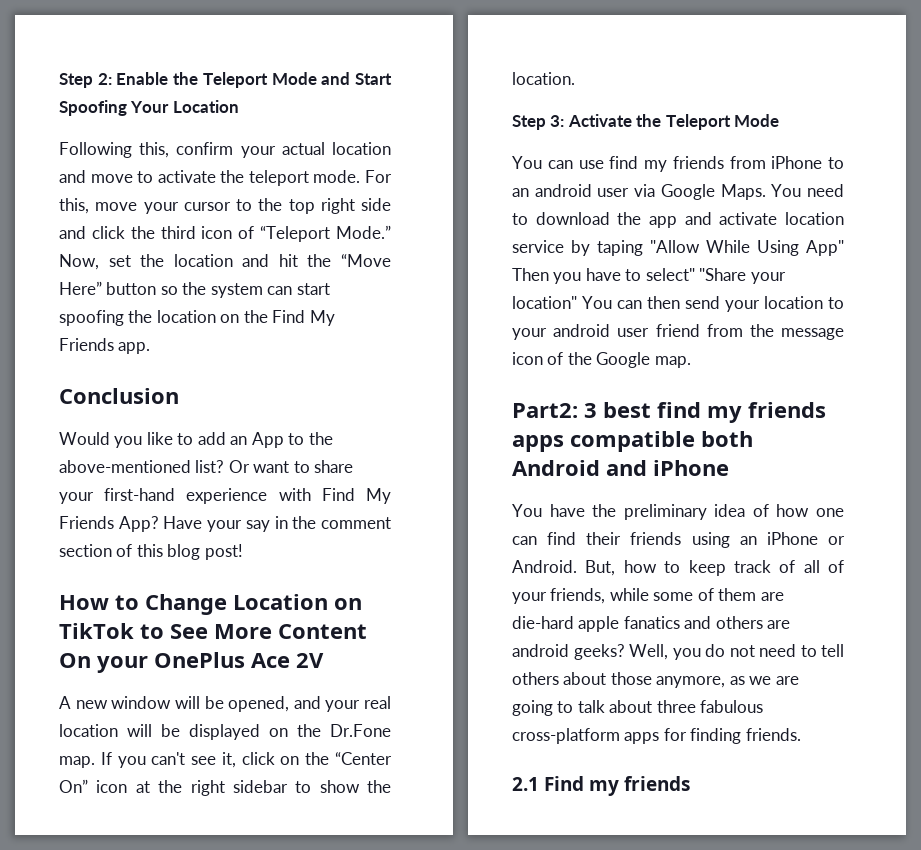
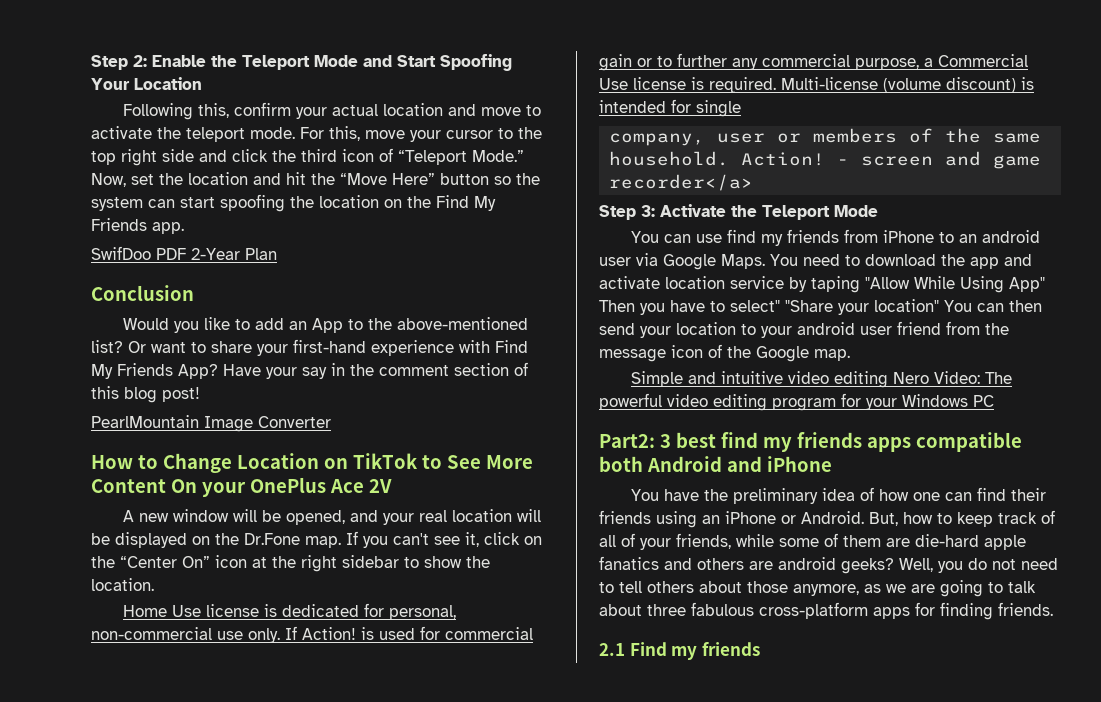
+ SwifDoo PDF 2-Year Plan
+ PearlMountain Image Converter
+ Home Use license is dedicated for personal, non-commercial use only. If Action! is used for commercial gain or to further any commercial purpose, a Commercial Use license is required. Multi-license (volume discount) is intended for single
+ company, user or members of the same household. Action! - screen and game recorder</a>
+ Simple and intuitive video editing Nero Video: The powerful video editing program for your Windows PC

